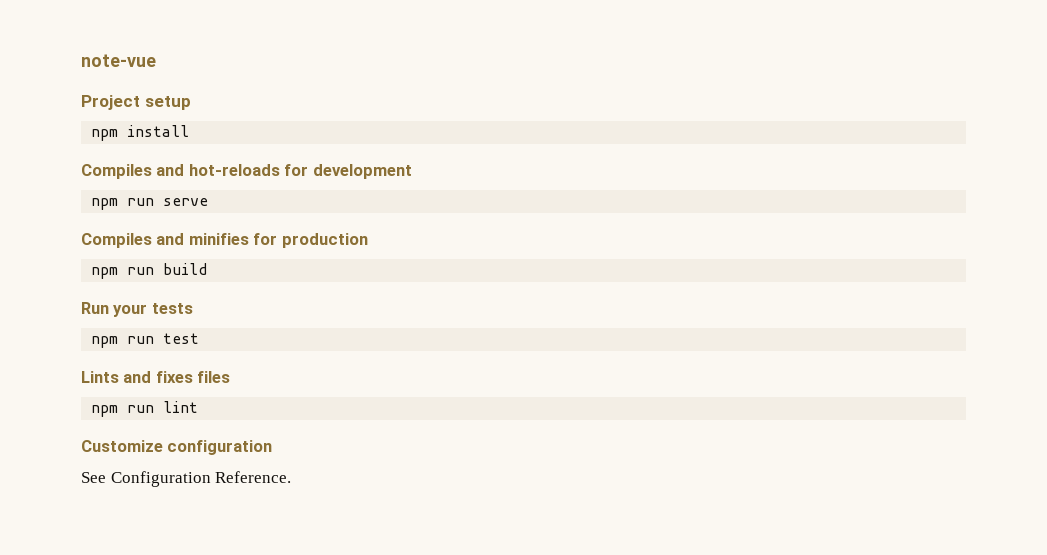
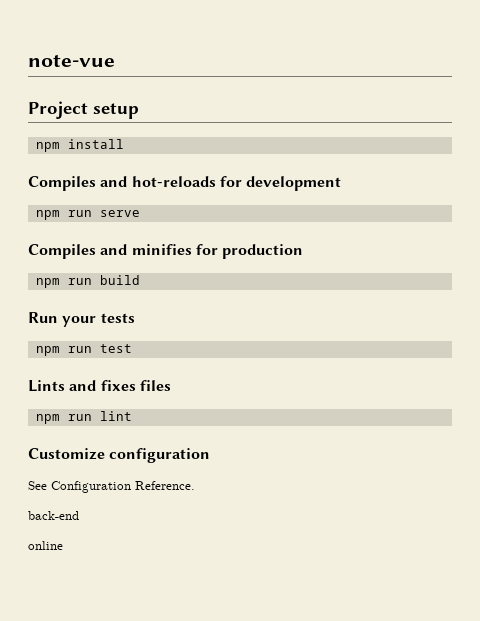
+ back-end
+ online

